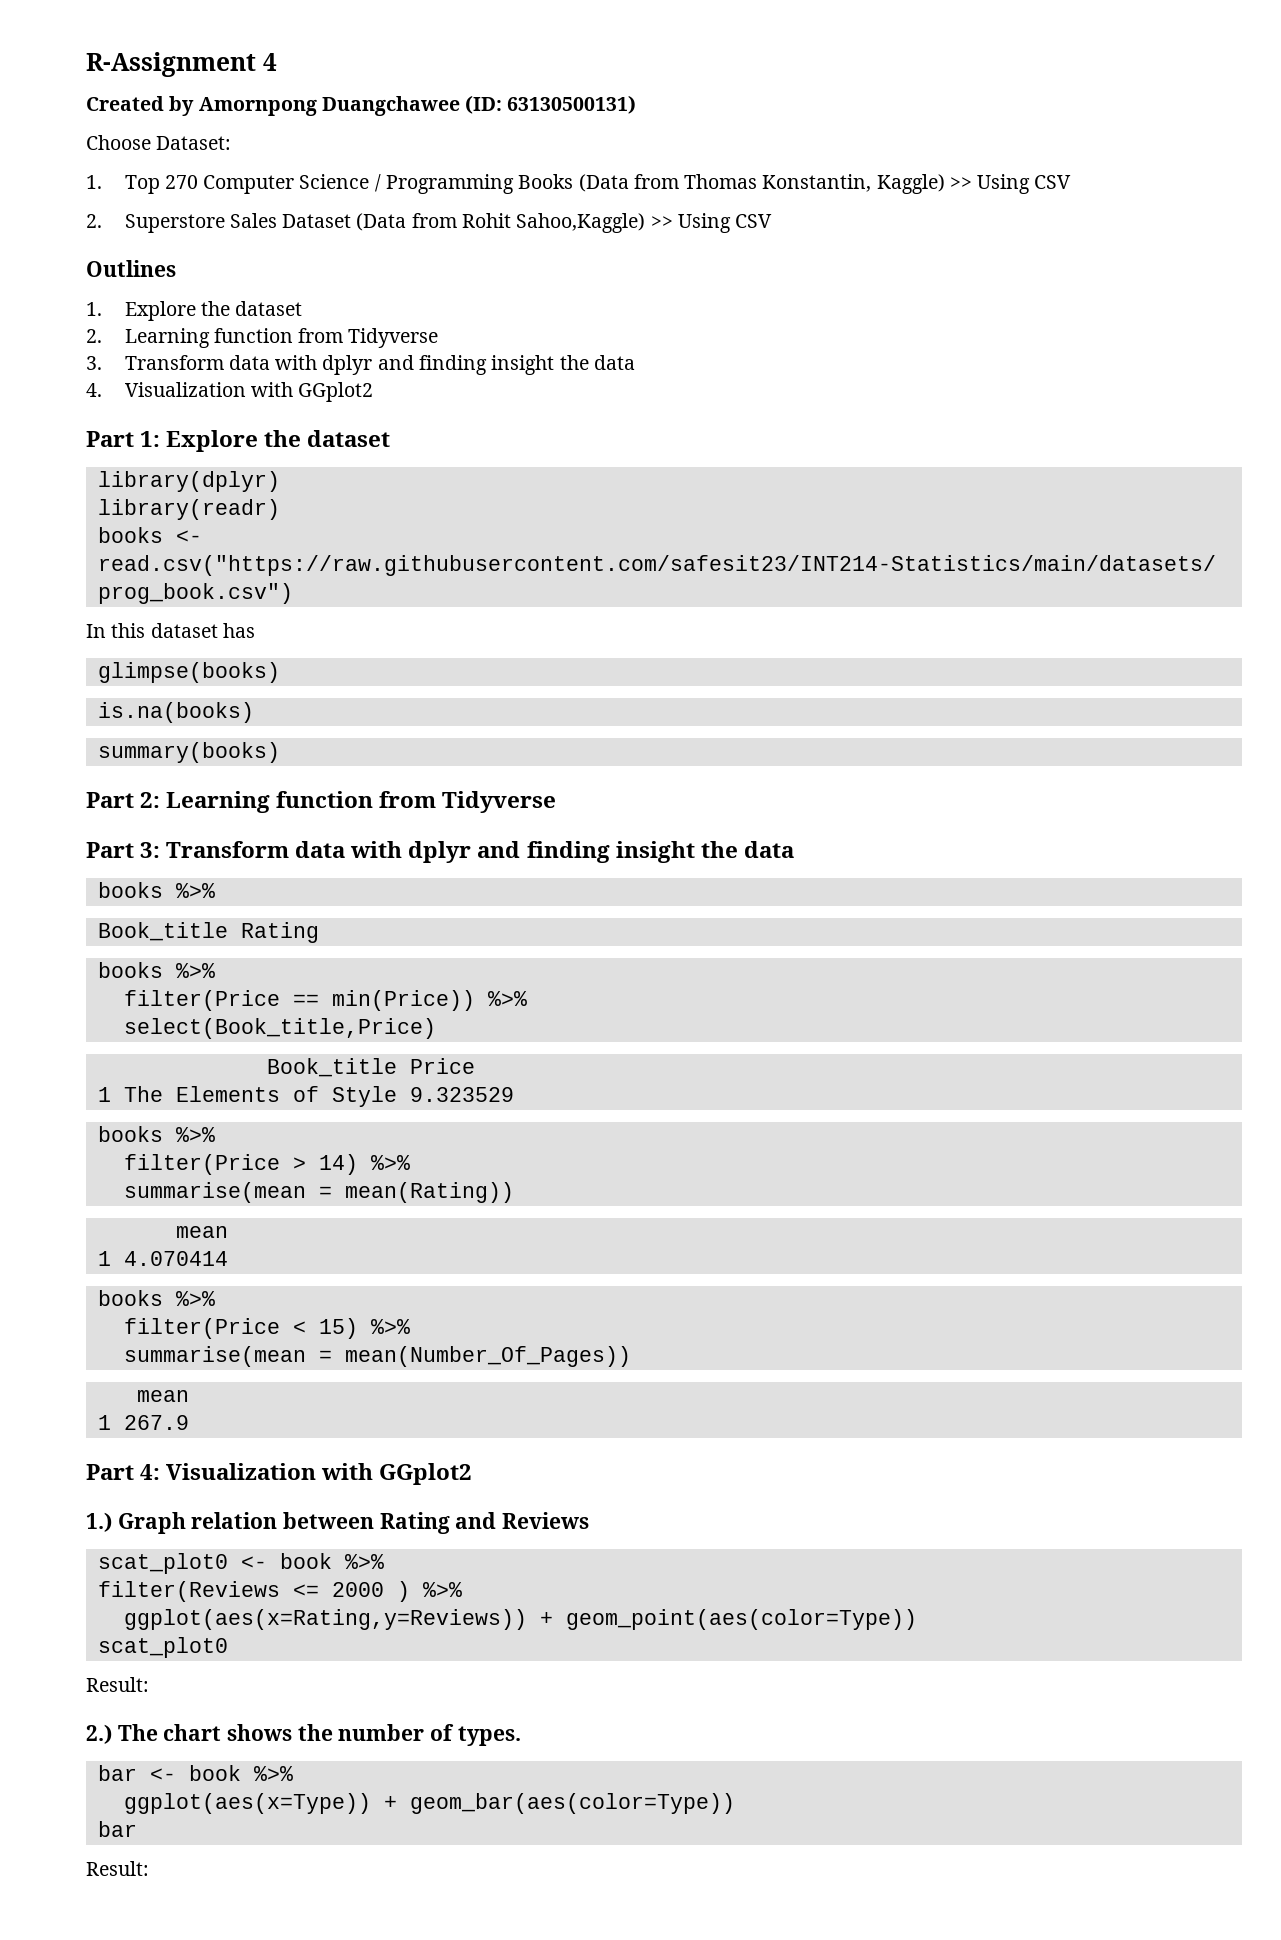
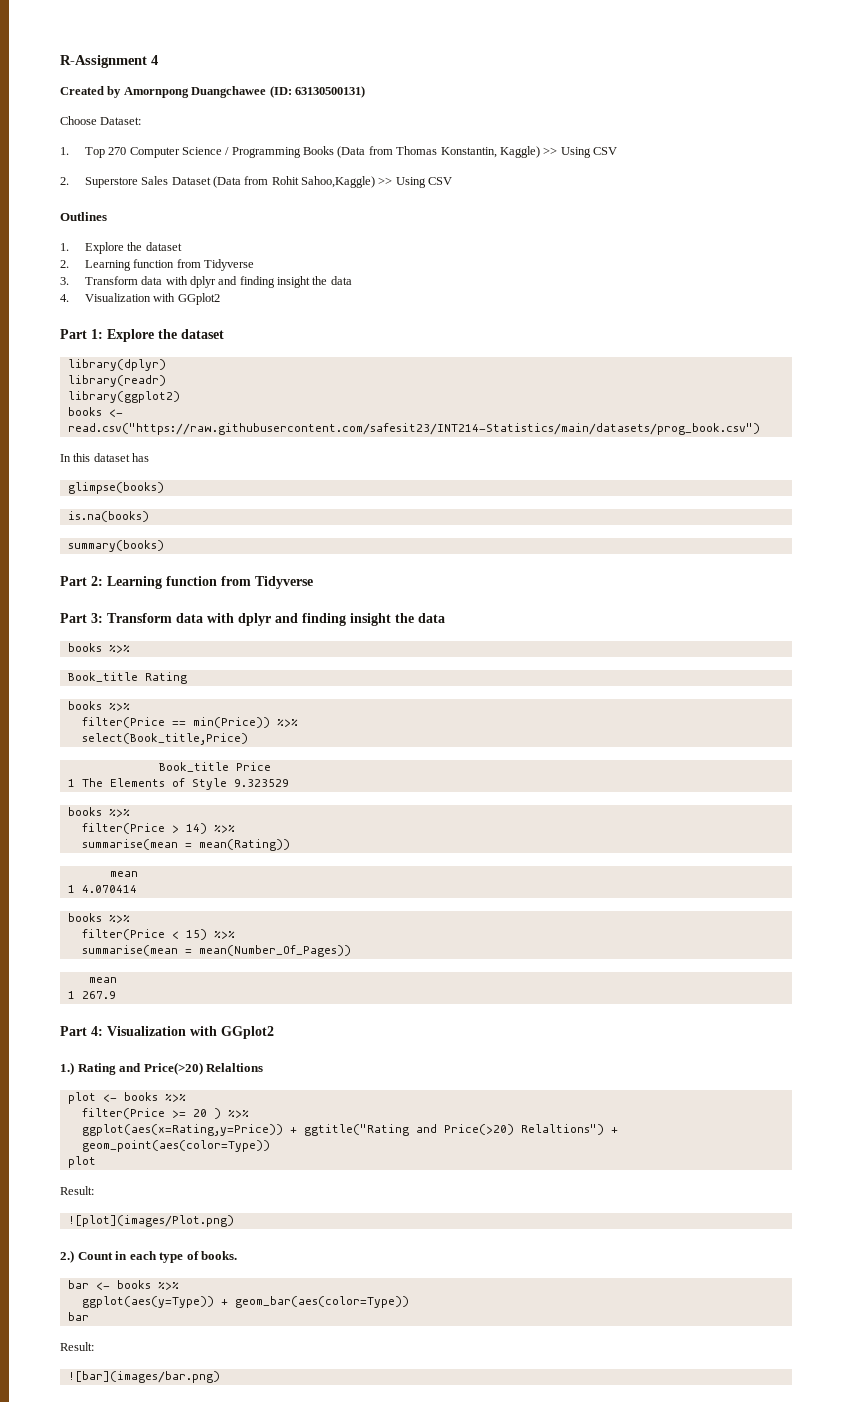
+ library(ggplot2)
- 1.) Graph relation between Rating and Reviews
- scat_plot0 <- book %>%
- filter(Reviews <= 2000 ) %>%
- ggplot(aes(x=Rating,y=Reviews)) + geom_point(aes(color=Type))
- scat_plot0
+ 1.) Rating and Price(>20) Relaltions
+ plot <- books %>%
+ filter(Price >= 20 ) %>%
+ ggplot(aes(x=Rating,y=Price)) + ggtitle("Rating and Price(>20) Relaltions") + geom_point(aes(color=Type))
+ plot
  Result:
+ ![plot](images/Plot.png)
- 2.) The chart shows the number of types.
+ 2.) Count in each type of books.
- bar <- book %>%
- ggplot(aes(x=Type)) + geom_bar(aes(color=Type))
+ bar <- books %>%
+ ggplot(aes(y=Type)) + geom_bar(aes(color=Type))
+ ![bar](images/bar.png)

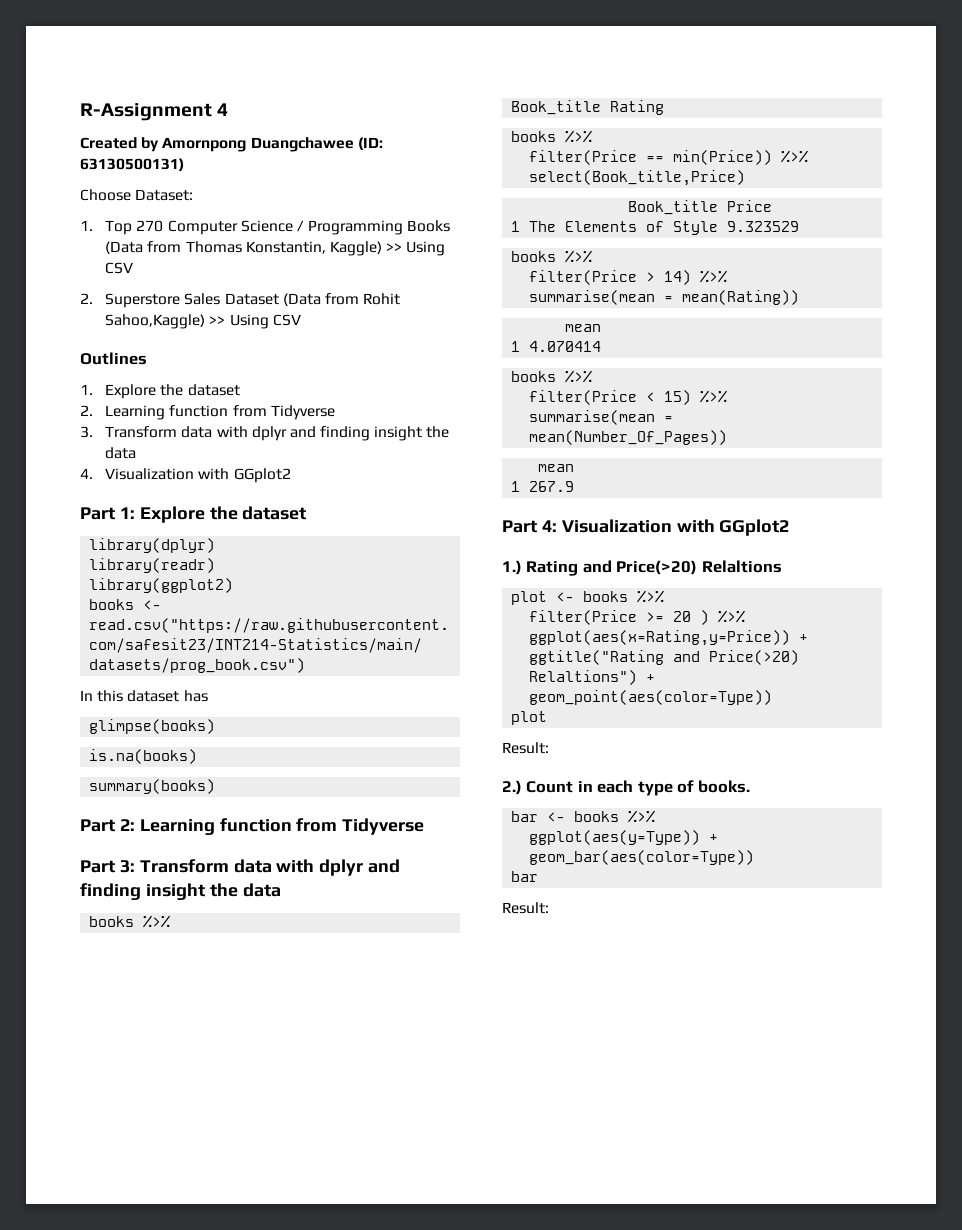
- ![plot](images/Plot.png)
- ![bar](images/bar.png)

